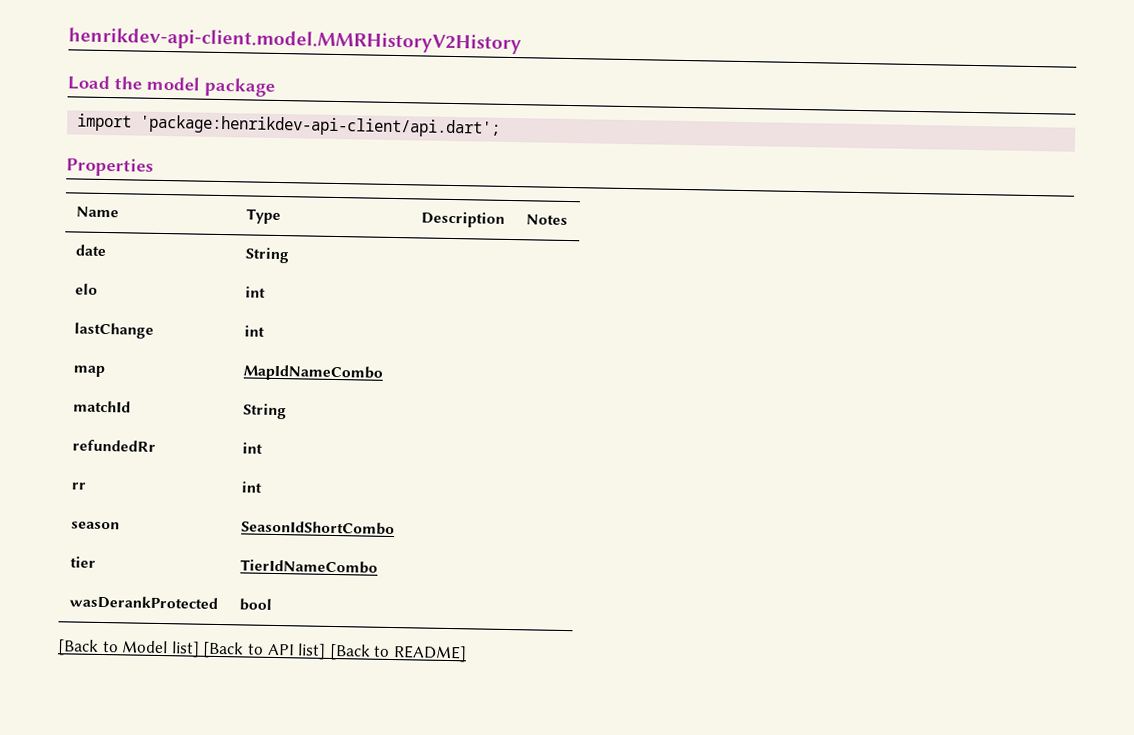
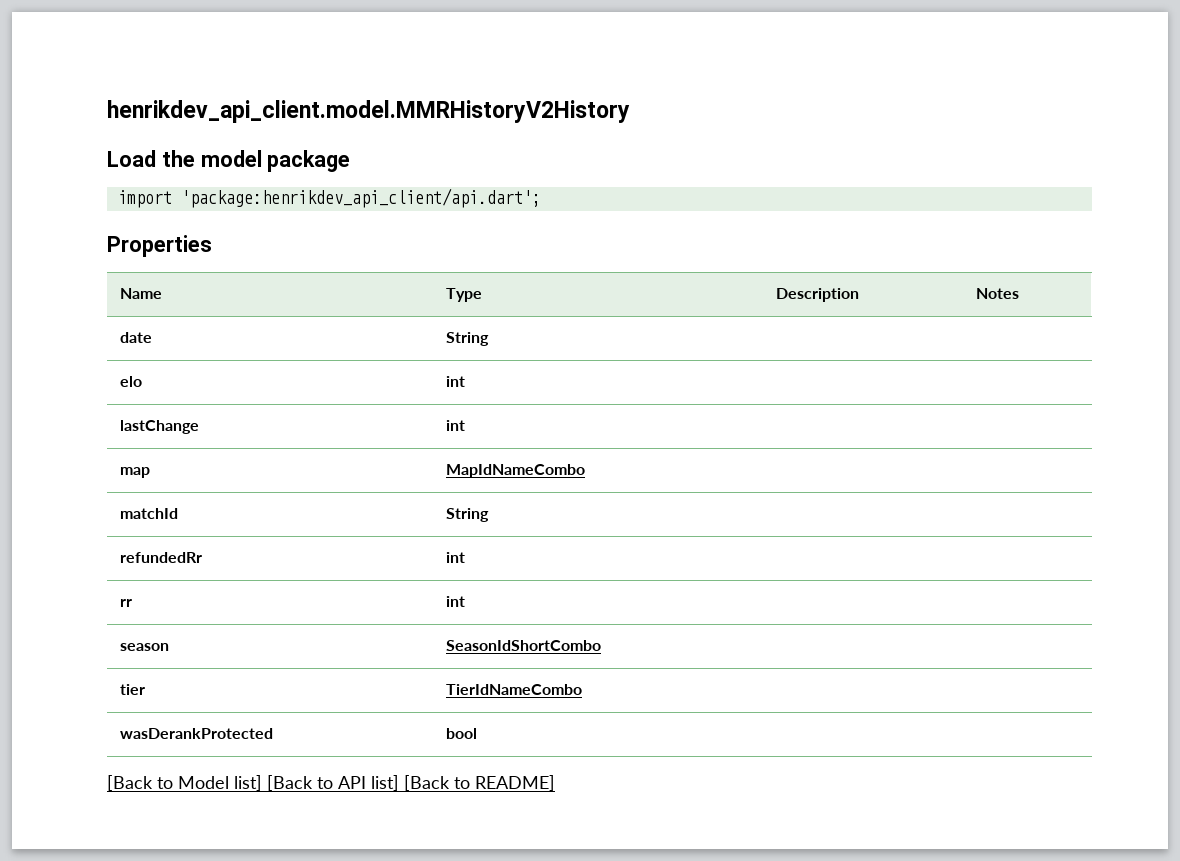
- henrikdev-api-client.model.MMRHistoryV2History
+ henrikdev_api_client.model.MMRHistoryV2History
- import 'package:henrikdev-api-client/api.dart';
+ import 'package:henrikdev_api_client/api.dart';

